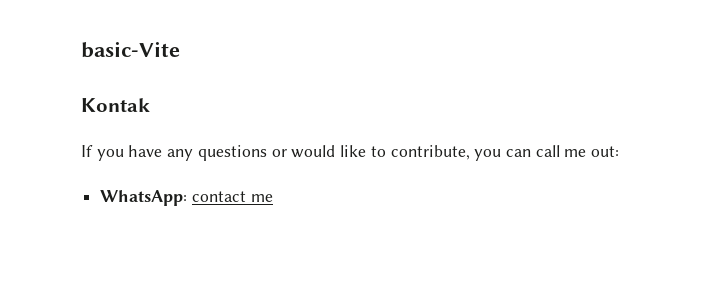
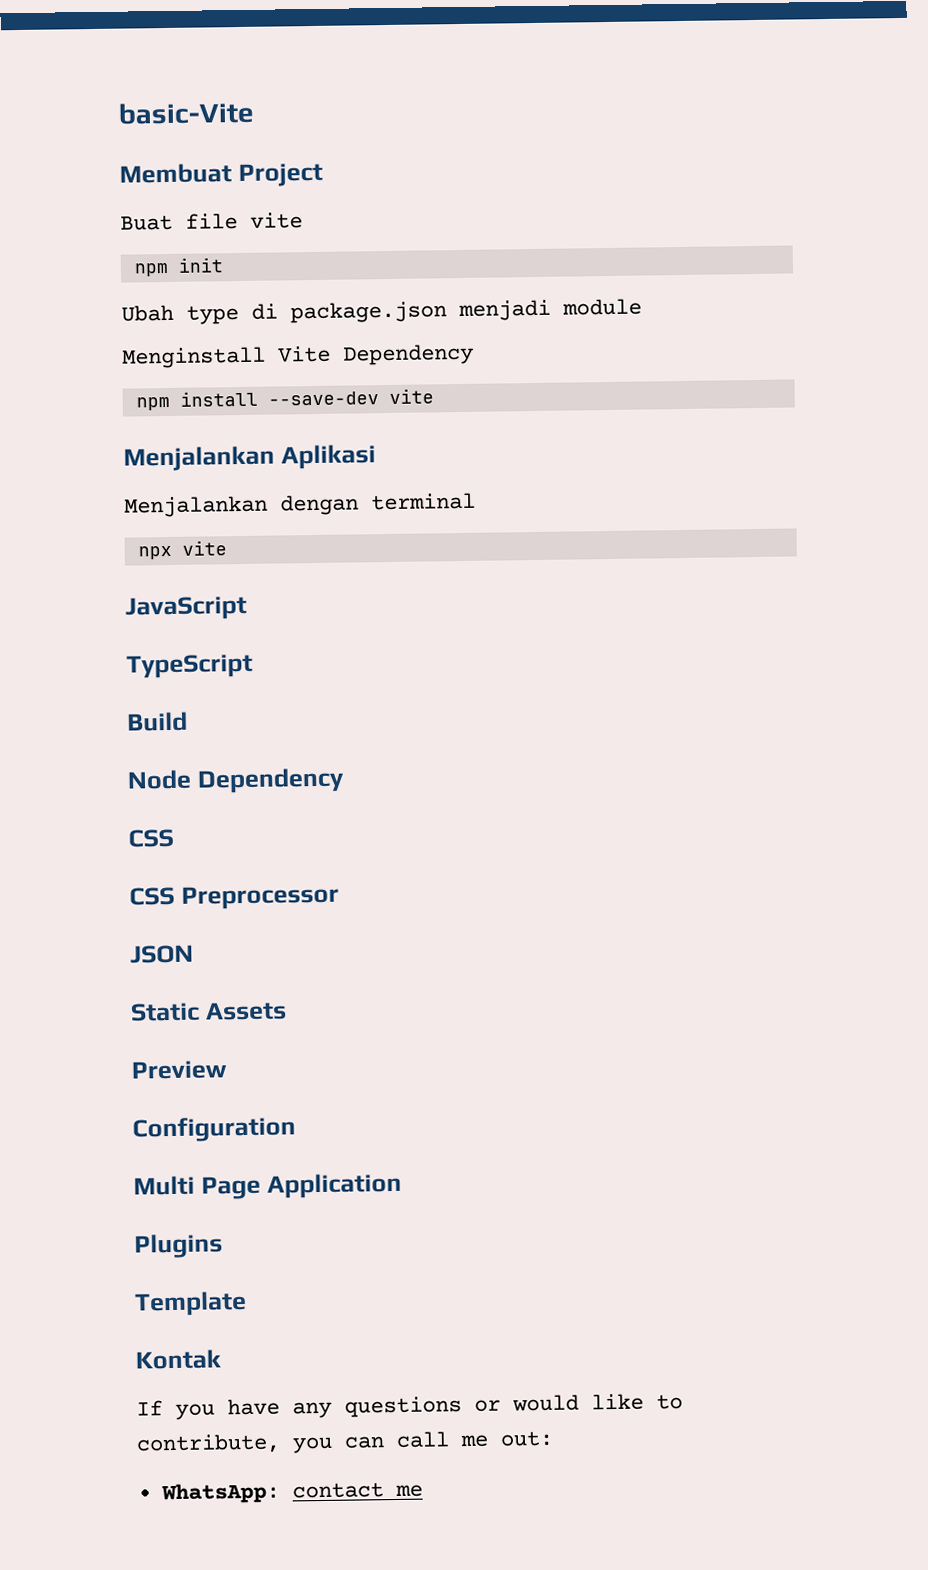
+ Membuat Project
+ Buat file vite
+ npm init
+ Ubah type di package.json menjadi module
+ Menginstall Vite Dependency
+ npm install --save-dev vite
+ Menjalankan Aplikasi
+ Menjalankan dengan terminal
+ npx vite
+ JavaScript
+ TypeScript
+ Build
+ Node Dependency
+ CSS
+ CSS Preprocessor
+ JSON
+ Static Assets
+ Preview
+ Configuration
+ Multi Page Application
+ Plugins
+ Template

